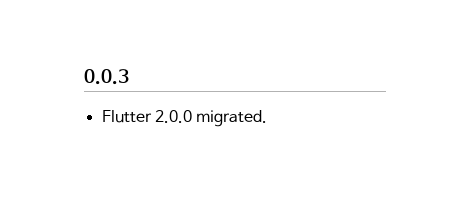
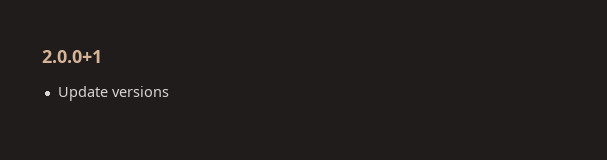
- 0.0.3
- Flutter 2.0.0 migrated.
+ 2.0.0+1
+ Update versions

